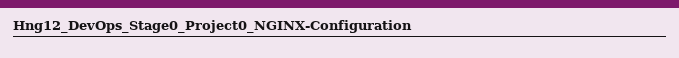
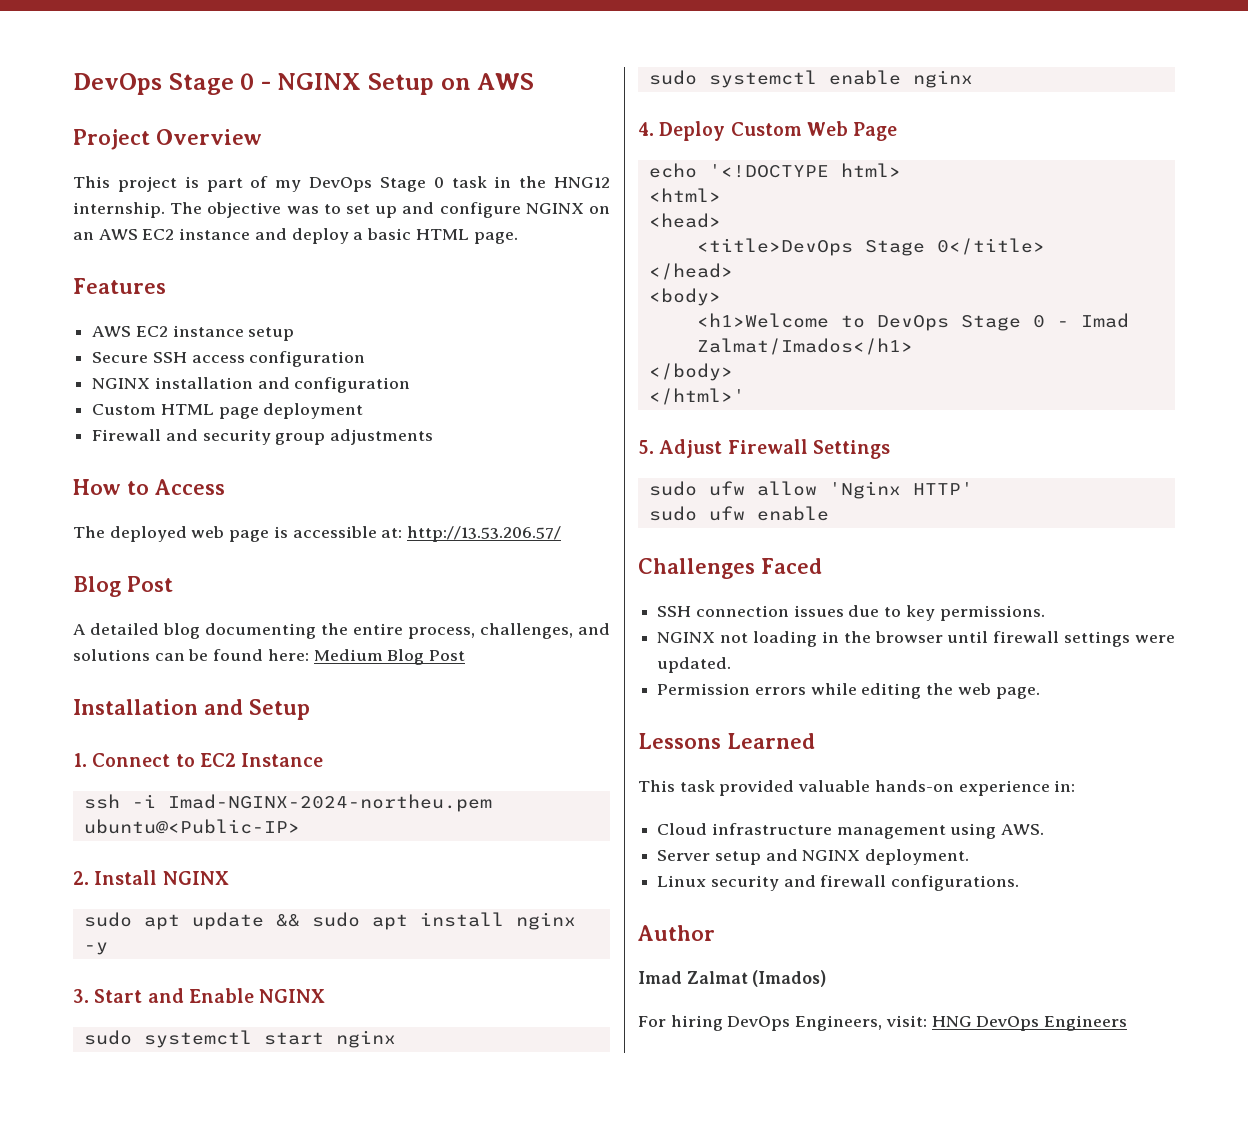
- Hng12_DevOps_Stage0_Project0_NGINX-Configuration
+ DevOps Stage 0 - NGINX Setup on AWS
+ Project Overview
+ This project is part of my DevOps Stage 0 task in the HNG12 internship. The objective was to set up and configure NGINX on an AWS EC2 instance and deploy a basic HTML page.
+ Features
+ AWS EC2 instance setup
+ Secure SSH access configuration
+ NGINX installation and configuration
+ Custom HTML page deployment
+ Firewall and security group adjustments
+ How to Access
+ The deployed web page is accessible at: http://13.53.206.57/
+ Blog Post
+ A detailed blog documenting the entire process, challenges, and solutions can be found here: Medium Blog Post
+ Installation and Setup
+ 1. Connect to EC2 Instance
+ ssh -i Imad-NGINX-2024-northeu.pem ubuntu@<Public-IP>
+ 2. Install NGINX
+ sudo apt update && sudo apt install nginx -y
+ 3. Start and Enable NGINX
+ sudo systemctl start nginx
+ sudo systemctl enable nginx
+ 4. Deploy Custom Web Page
+ echo '<!DOCTYPE html>
+ <html>
+ <head>
+ <title>DevOps Stage 0</title>
+ </head>
+ <body>
+ <h1>Welcome to DevOps Stage 0 - Imad Zalmat/Imados</h1>
+ </body>
+ </html>'
+ 5. Adjust Firewall Settings
+ sudo ufw allow 'Nginx HTTP'
+ sudo ufw enable
+ Challenges Faced
+ SSH connection issues due to key permissions.
+ NGINX not loading in the browser until firewall settings were updated.
+ Permission errors while editing the web page.
+ Lessons Learned
+ This task provided valuable hands-on experience in:
+ Cloud infrastructure management using AWS.
+ Server setup and NGINX deployment.
+ Linux security and firewall configurations.
+ Author
+ Imad Zalmat (Imados)
+ For hiring DevOps Engineers, visit: HNG DevOps Engineers

